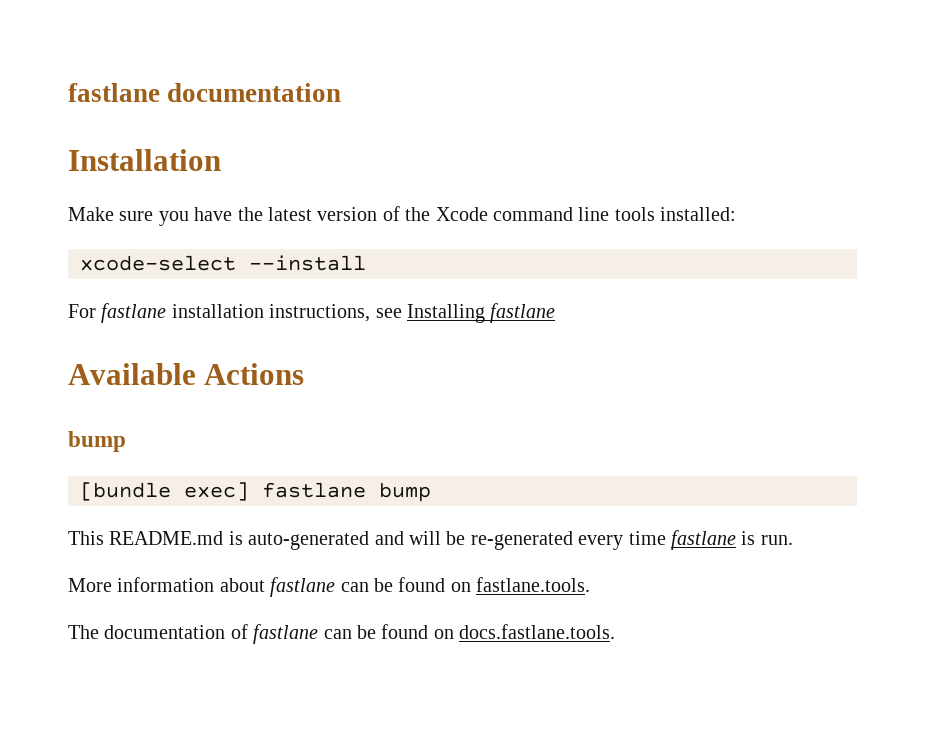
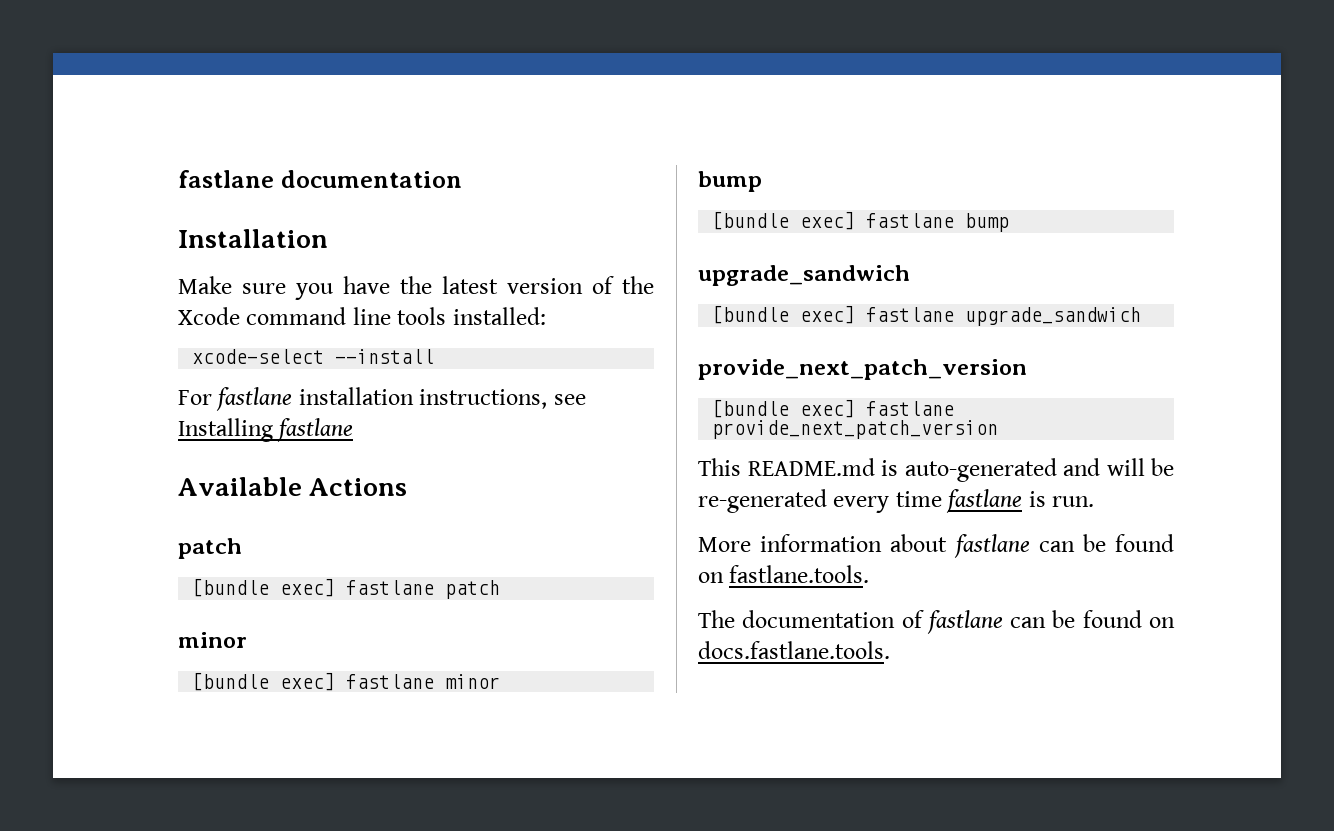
  Available Actions
+ patch
+ [bundle exec] fastlane patch
+ minor
+ [bundle exec] fastlane minor
  [bundle exec] fastlane bump
+ upgrade_sandwich
+ [bundle exec] fastlane upgrade_sandwich
+ provide_next_patch_version
+ [bundle exec] fastlane provide_next_patch_version

